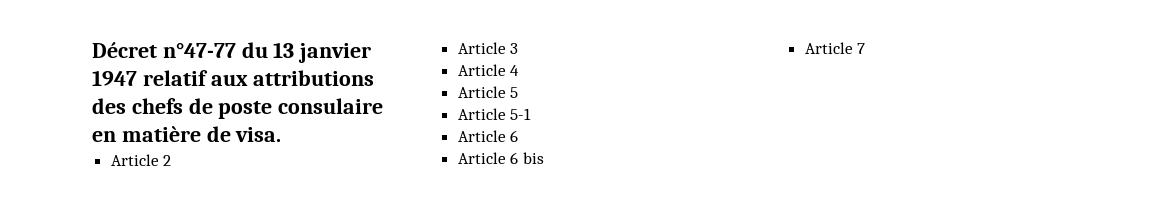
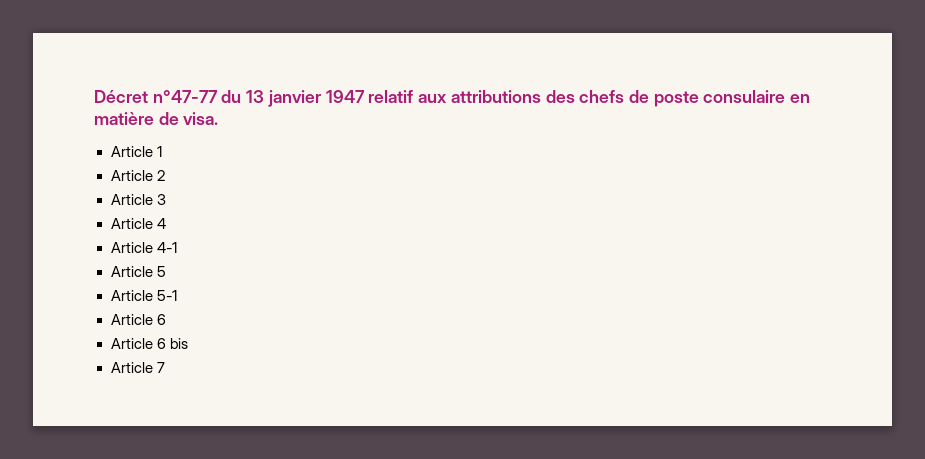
+ Article 1
+ Article 4-1

